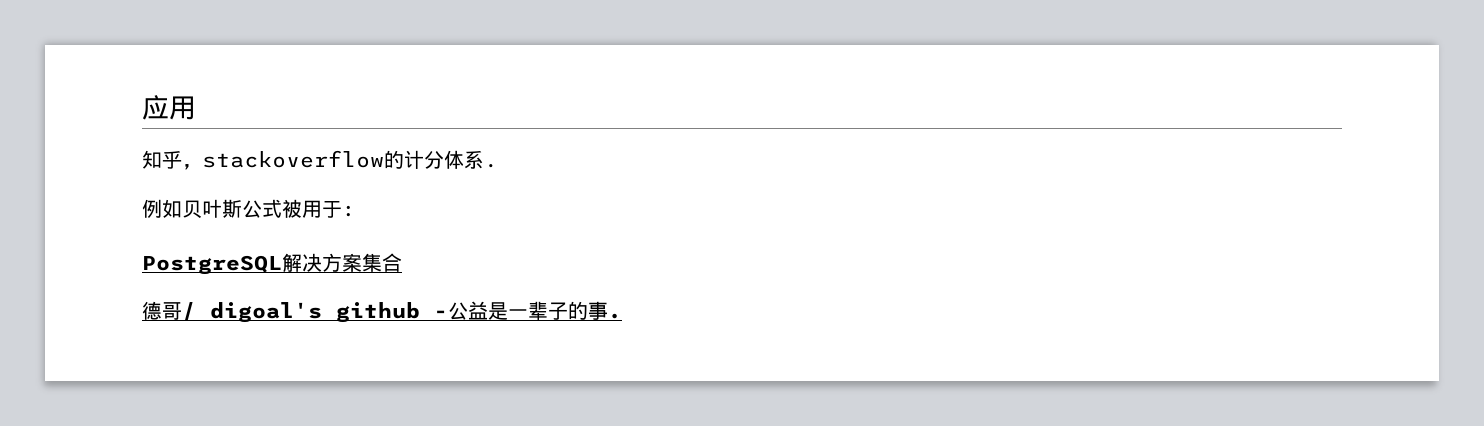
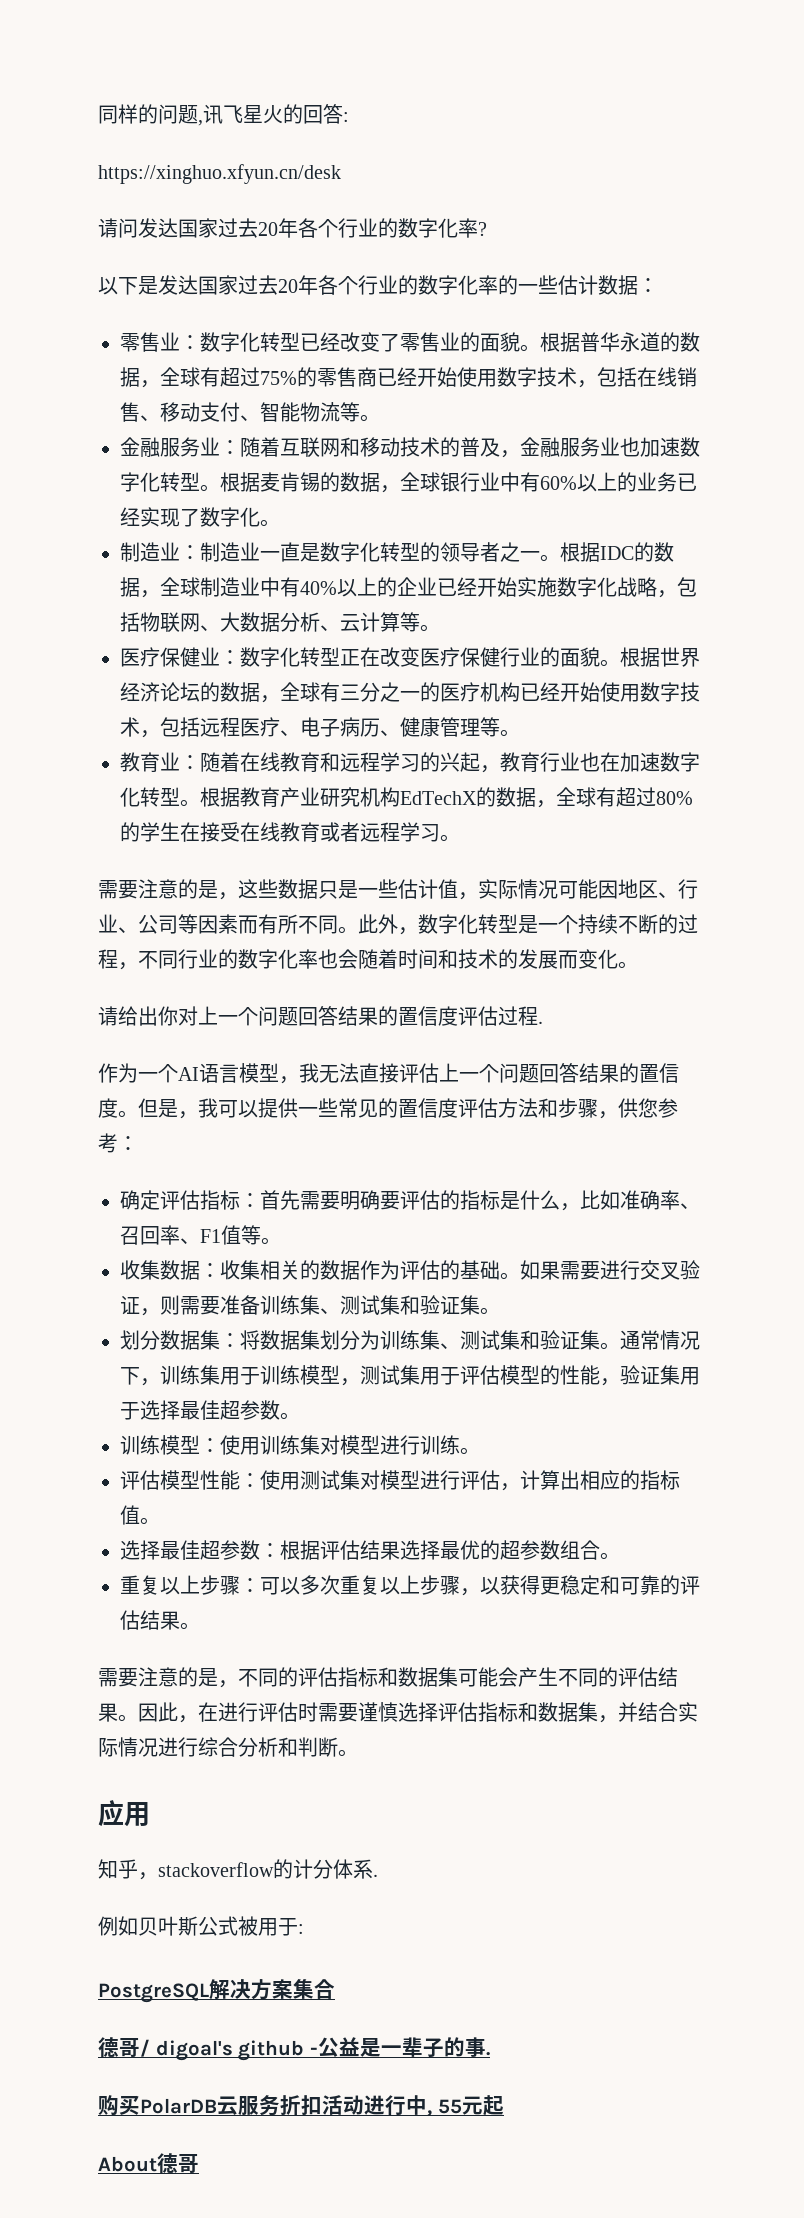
+ 同样的问题,讯飞星火的回答:
+ https://xinghuo.xfyun.cn/desk
+ 请问发达国家过去20年各个行业的数字化率?
+ 以下是发达国家过去20年各个行业的数字化率的一些估计数据：
+ 零售业：数字化转型已经改变了零售业的面貌。根据普华永道的数据，全球有超过75%的零售商已经开始使用数字技术，包括在线销售、移动支付、智能物流等。
+ 金融服务业：随着互联网和移动技术的普及，金融服务业也加速数字化转型。根据麦肯锡的数据，全球银行业中有60%以上的业务已经实现了数字化。
+ 制造业：制造业一直是数字化转型的领导者之一。根据IDC的数据，全球制造业中有40%以上的企业已经开始实施数字化战略，包括物联网、大数据分析、云计算等。
+ 医疗保健业：数字化转型正在改变医疗保健行业的面貌。根据世界经济论坛的数据，全球有三分之一的医疗机构已经开始使用数字技术，包括远程医疗、电子病历、健康管理等。
+ 教育业：随着在线教育和远程学习的兴起，教育行业也在加速数字化转型。根据教育产业研究机构EdTechX的数据，全球有超过80%的学生在接受在线教育或者远程学习。
+ 需要注意的是，这些数据只是一些估计值，实际情况可能因地区、行业、公司等因素而有所不同。此外，数字化转型是一个持续不断的过程，不同行业的数字化率也会随着时间和技术的发展而变化。
+ 请给出你对上一个问题回答结果的置信度评估过程.
+ 作为一个AI语言模型，我无法直接评估上一个问题回答结果的置信度。但是，我可以提供一些常见的置信度评估方法和步骤，供您参考：
+ 确定评估指标：首先需要明确要评估的指标是什么，比如准确率、召回率、F1值等。
+ 收集数据：收集相关的数据作为评估的基础。如果需要进行交叉验证，则需要准备训练集、测试集和验证集。
+ 划分数据集：将数据集划分为训练集、测试集和验证集。通常情况下，训练集用于训练模型，测试集用于评估模型的性能，验证集用于选择最佳超参数。
+ 训练模型：使用训练集对模型进行训练。
+ 评估模型性能：使用测试集对模型进行评估，计算出相应的指标值。
+ 选择最佳超参数：根据评估结果选择最优的超参数组合。
+ 重复以上步骤：可以多次重复以上步骤，以获得更稳定和可靠的评估结果。
+ 需要注意的是，不同的评估指标和数据集可能会产生不同的评估结果。因此，在进行评估时需要谨慎选择评估指标和数据集，并结合实际情况进行综合分析和判断。
+ 购买PolarDB云服务折扣活动进行中, 55元起
+ About德哥

